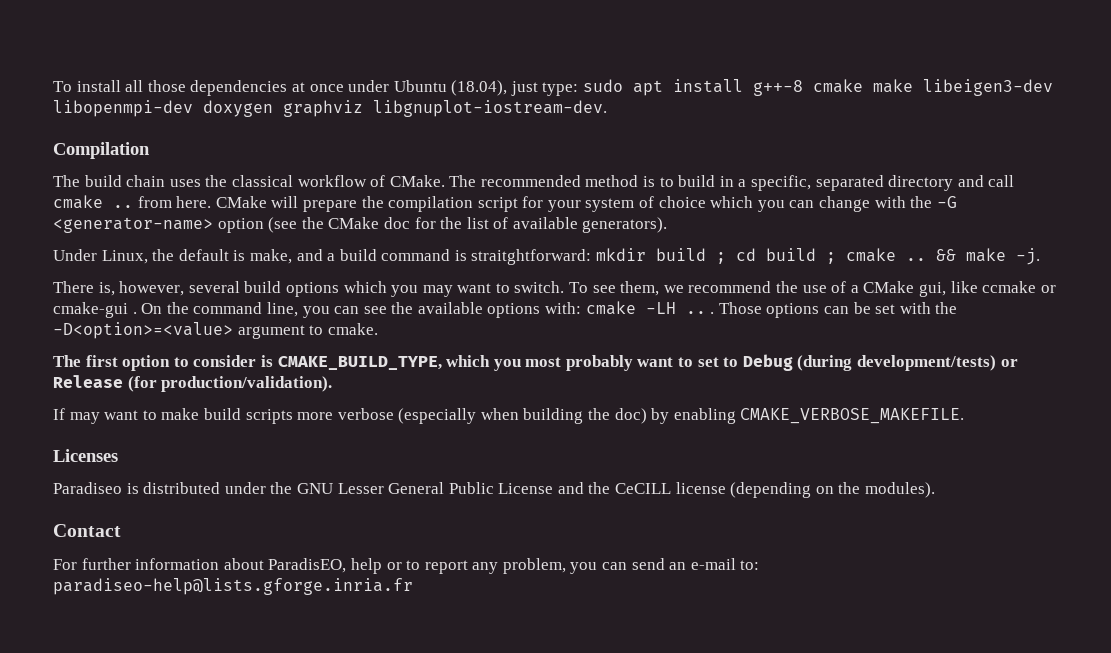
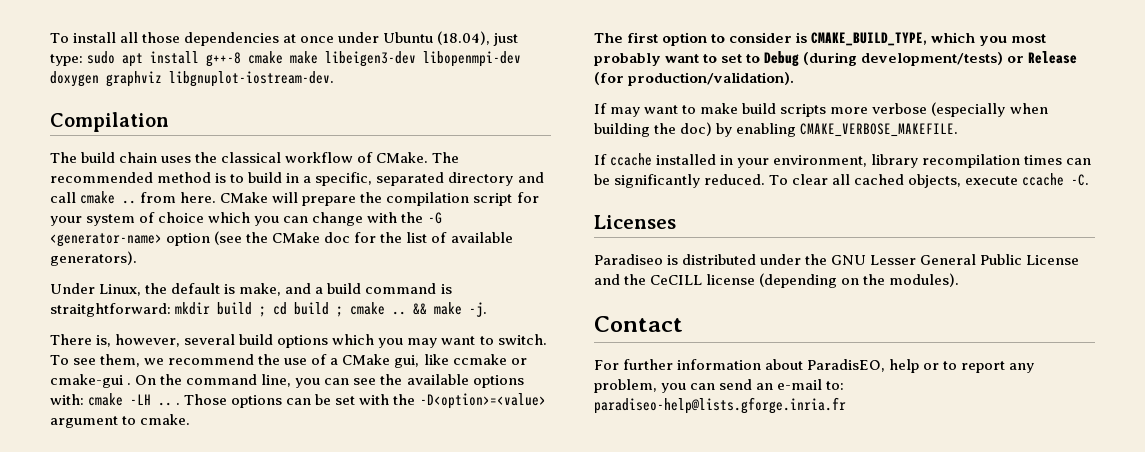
+ If ccache installed in your environment, library recompilation times can be significantly reduced. To clear all cached objects, execute ccache -C.

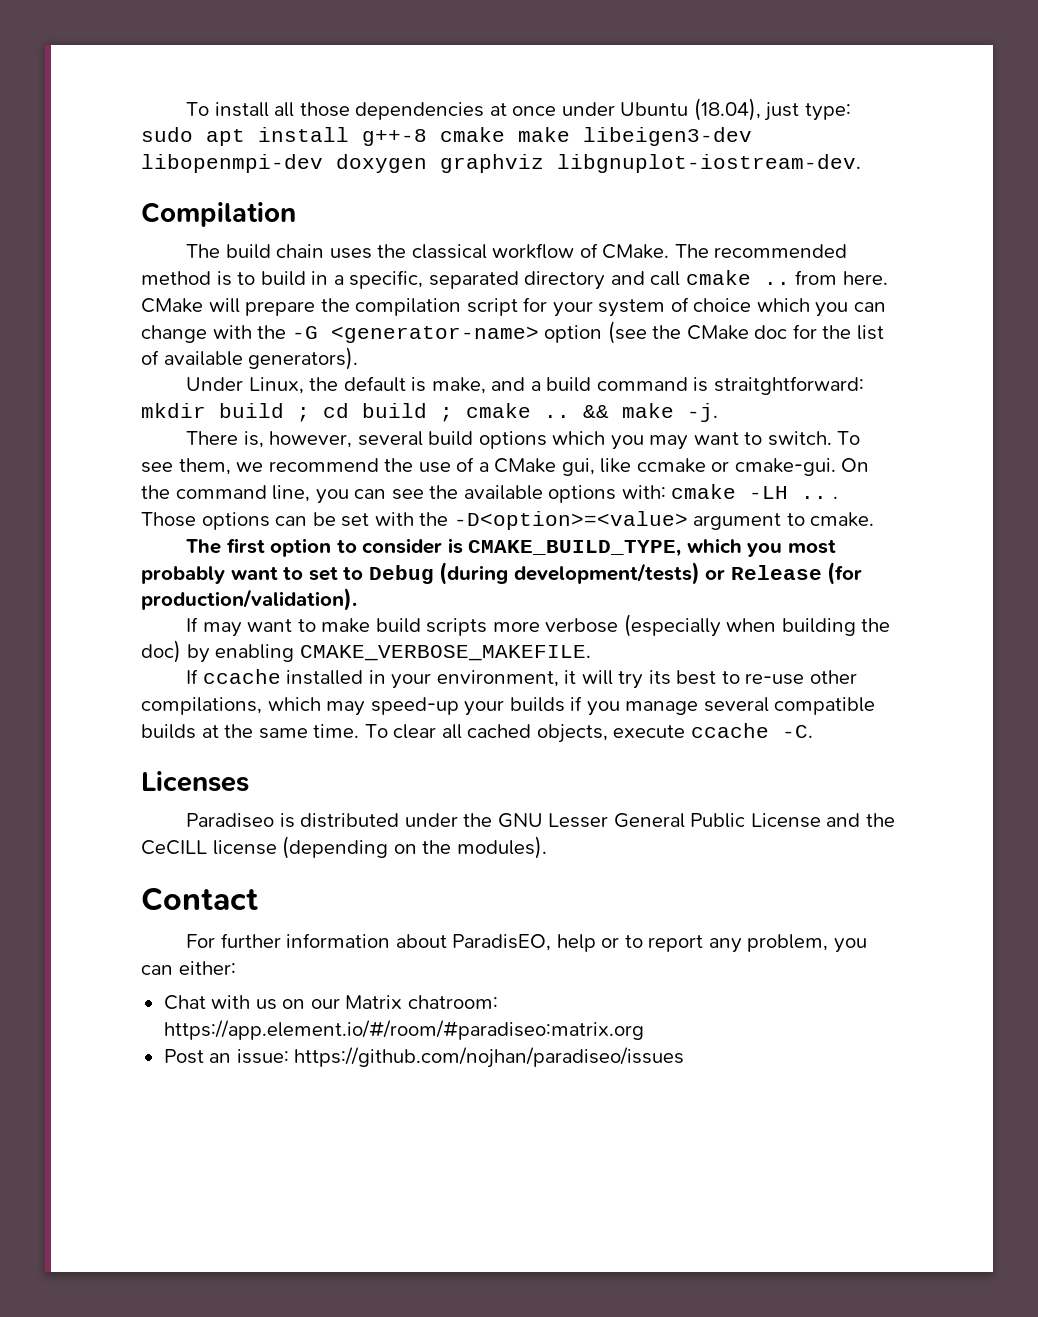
- To see them, we recommend the use of a CMake gui, like ccmake or cmake-gui .
+ To see them, we recommend the use of a CMake gui, like ccmake or cmake-gui.
- If ccache installed in your environment, library recompilation times can be significantly reduced.
+ If ccache installed in your environment, it will try its best to re-use other compilations, which may speed-up your builds if you manage several compatible builds at the same time.
- For further information about ParadisEO, help or to report any problem, you can send an e-mail to: paradiseo-help@lists.gforge.inria.fr
+ For further information about ParadisEO, help or to report any problem, you can either:
+ Chat with us on our Matrix chatroom: https://app.element.io/#/room/#paradiseo:matrix.org
+ Post an issue: https://github.com/nojhan/paradiseo/issues

